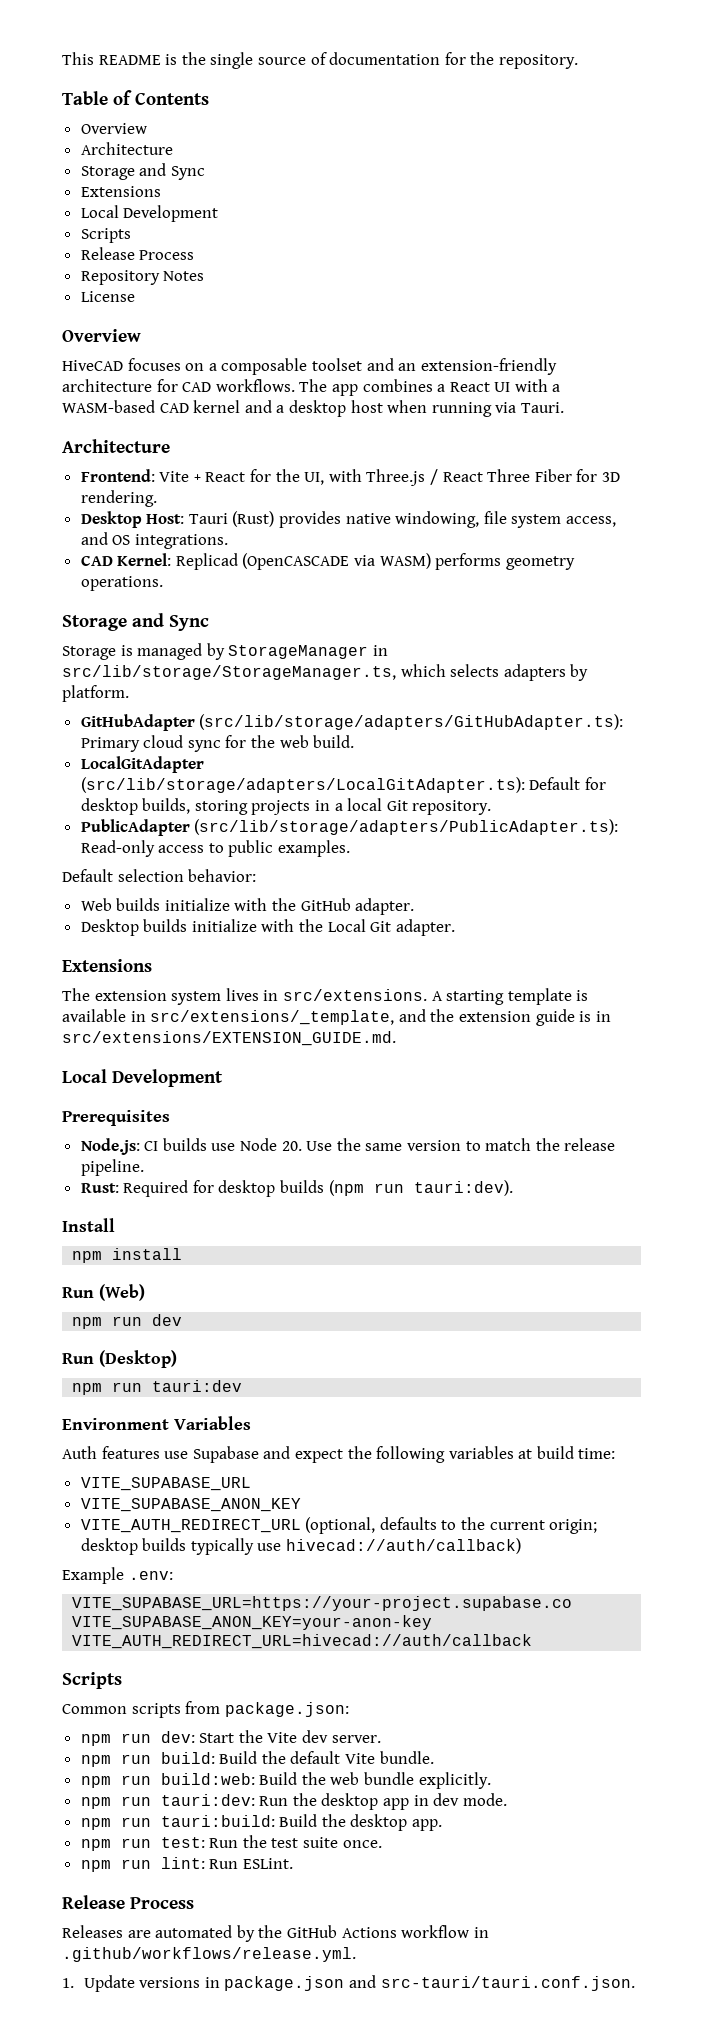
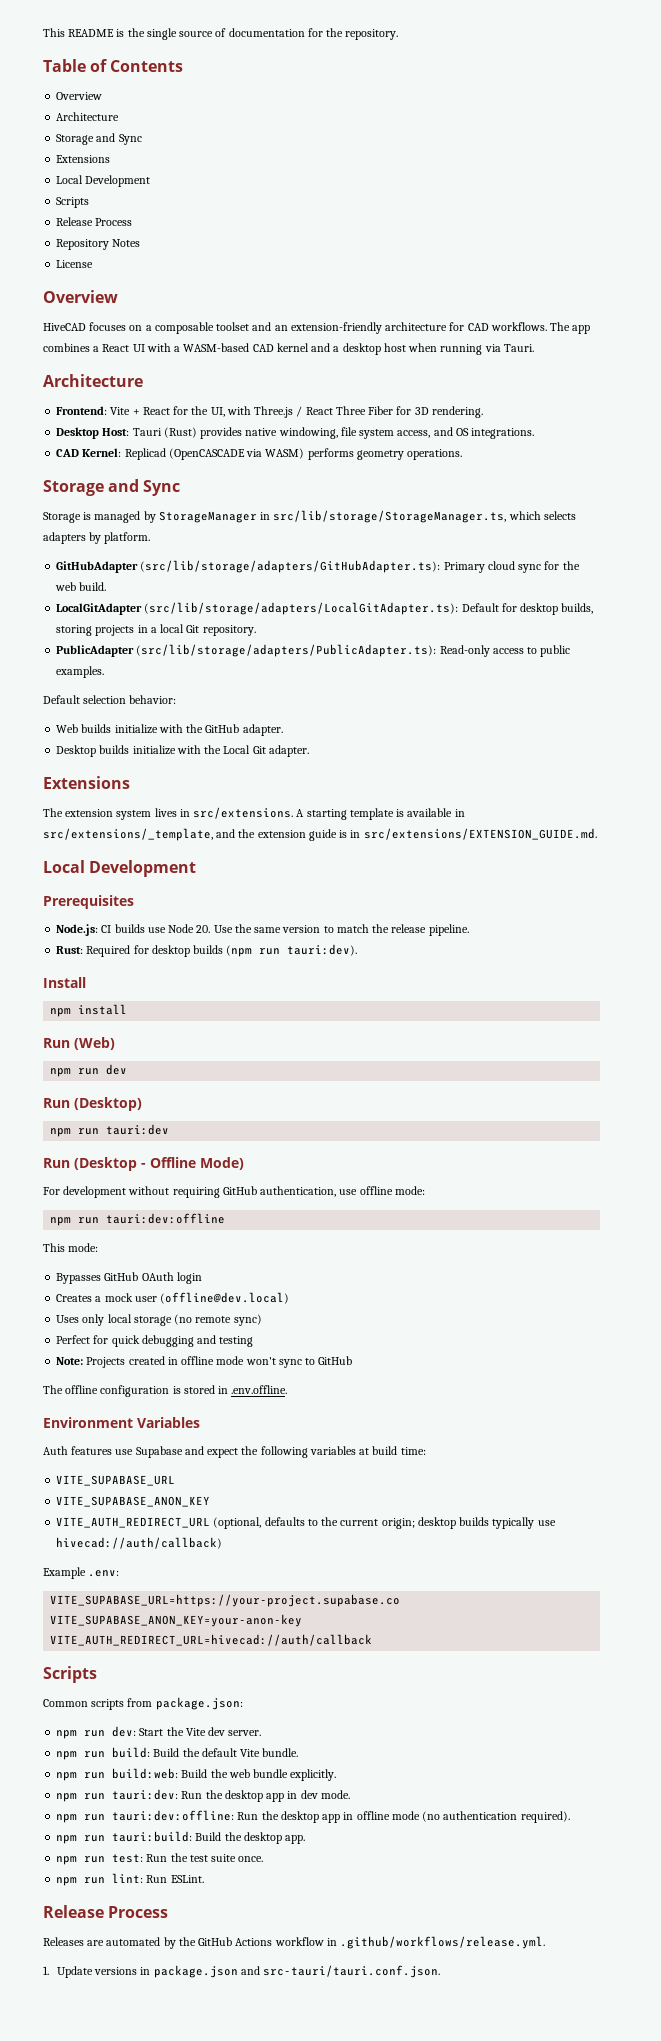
+ Run (Desktop - Offline Mode)
+ For development without requiring GitHub authentication, use offline mode:
+ npm run tauri:dev:offline
+ This mode:
+ Bypasses GitHub OAuth login
+ Creates a mock user (offline@dev.local)
+ Uses only local storage (no remote sync)
+ Perfect for quick debugging and testing
+ Note: Projects created in offline mode won't sync to GitHub
+ The offline configuration is stored in .env.offline.
+ npm run tauri:dev:offline: Run the desktop app in offline mode (no authentication required).

